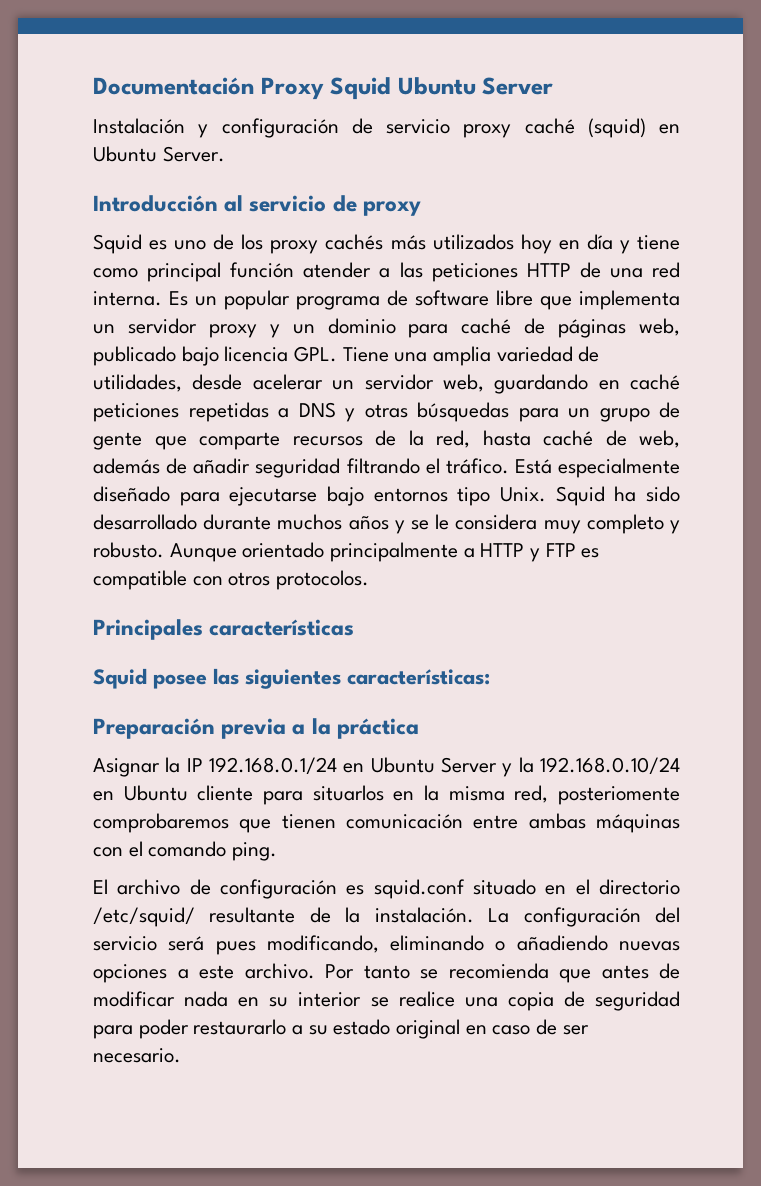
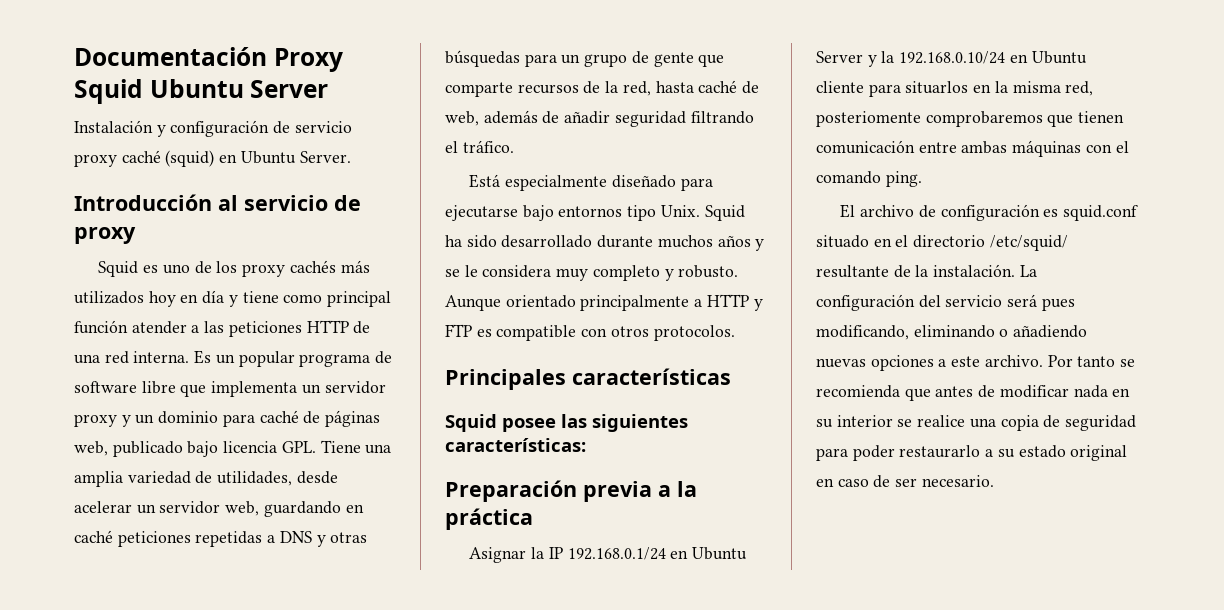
- Es un popular programa de software libre que implementa un servidor proxy y un dominio para caché de páginas web, publicado bajo licencia GPL. Tiene una amplia variedad de utilidades, desde acelerar un servidor web, guardando en caché peticiones repetidas a DNS y otras búsquedas para un grupo de gente que comparte recursos de la red, hasta caché de web, además de añadir seguridad filtrando el tráfico. Está especialmente diseñado para ejecutarse bajo entornos tipo Unix.
+ Es un popular programa de software libre que implementa un servidor proxy y un dominio para caché de páginas web, publicado bajo licencia GPL. Tiene una amplia variedad de utilidades, desde acelerar un servidor web, guardando en caché peticiones repetidas a DNS y otras búsquedas para un grupo de gente que comparte recursos de la red, hasta caché de web, además de añadir seguridad filtrando el tráfico.
+ Está especialmente diseñado para ejecutarse bajo entornos tipo Unix.

